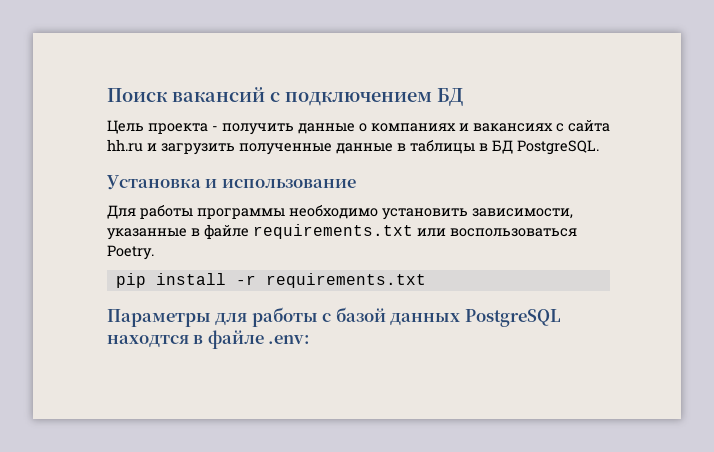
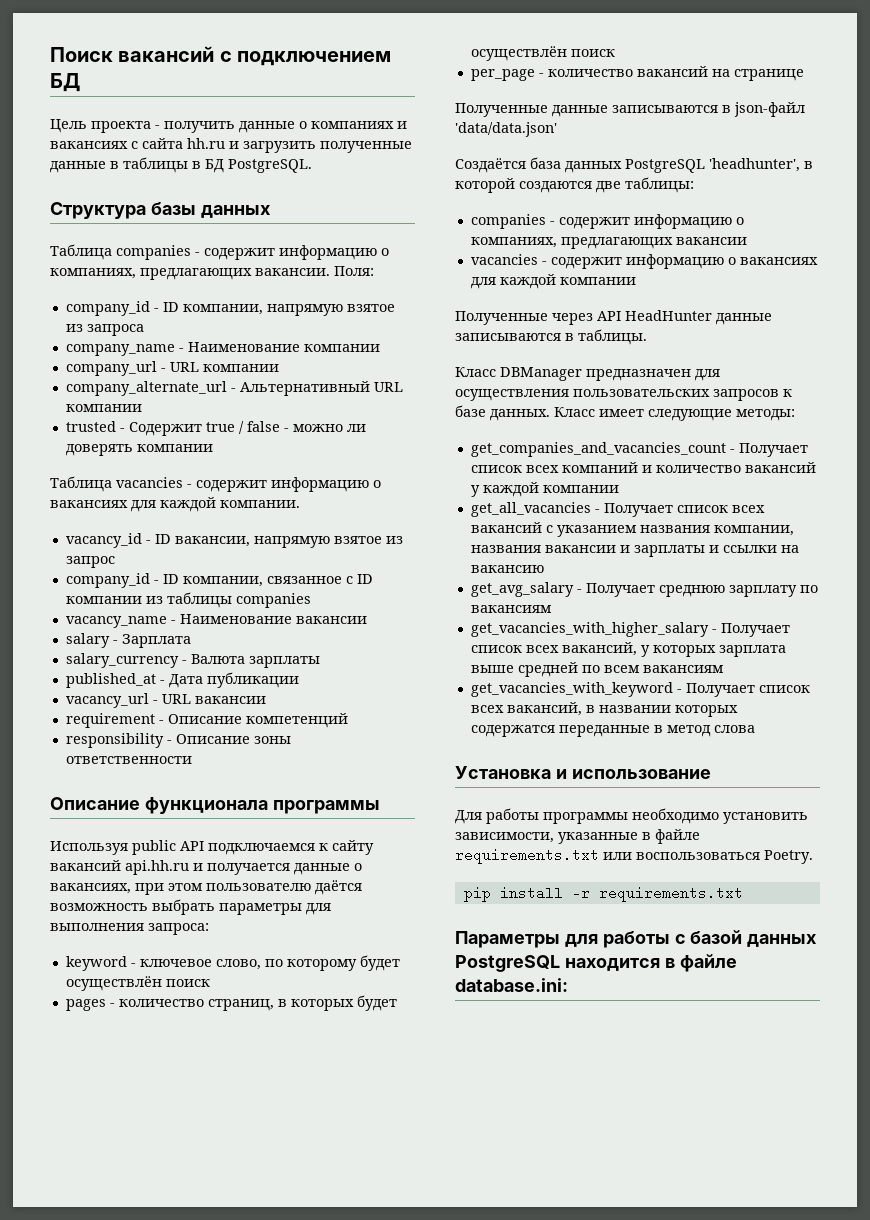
+ Структура базы данных
+ Таблица companies - содержит информацию о компаниях, предлагающих вакансии. Поля:
+ company_id - ID компании, напрямую взятое из запроса
+ company_name - Наименование компании
+ company_url - URL компании
+ company_alternate_url - Альтернативный URL компании
+ trusted - Содержит true / false - можно ли доверять компании
+ Таблица vacancies - содержит информацию о вакансиях для каждой компании.
+ vacancy_id - ID вакансии, напрямую взятое из запрос
+ company_id - ID компании, связанное с ID компании из таблицы companies
+ vacancy_name - Наименование вакансии
+ salary - Зарплата
+ salary_currency - Валюта зарплаты
+ published_at - Дата публикации
+ vacancy_url - URL вакансии
+ requirement - Описание компетенций
+ responsibility - Описание зоны ответственности
+ Описание функционала программы
+ Используя public API подключаемся к сайту вакансий api.hh.ru и получается данные о вакансиях, при этом пользователю даётся возможность выбрать параметры для выполнения запроса:
+ keyword - ключевое слово, по которому будет осуществлён поиск
+ pages - количество страниц, в которых будет осуществлён поиск
+ per_page - количество вакансий на странице
+ Полученные данные записываются в json-файл 'data/data.json'
+ Создаётся база данных PostgreSQL 'headhunter', в которой создаются две таблицы:
+ companies - содержит информацию о компаниях, предлагающих вакансии
+ vacancies - содержит информацию о вакансиях для каждой компании
+ Полученные через API HeadHunter данные записываются в таблицы.
+ Класс DBManager предназначен для осуществления пользовательских запросов к базе данных. Класс имеет следующие методы:
+ get_companies_and_vacancies_count - Получает список всех компаний и количество вакансий у каждой компании
+ get_all_vacancies - Получает список всех вакансий с указанием названия компании, названия вакансии и зарплаты и ссылки на вакансию
+ get_avg_salary - Получает среднюю зарплату по вакансиям
+ get_vacancies_with_higher_salary - Получает список всех вакансий, у которых зарплата выше средней по всем вакансиям
+ get_vacancies_with_keyword - Получает список всех вакансий, в названии которых содержатся переданные в метод слова
- Параметры для работы с базой данных PostgreSQL находтся в файле .env:
+ Параметры для работы с базой данных PostgreSQL находится в файле database.ini:

